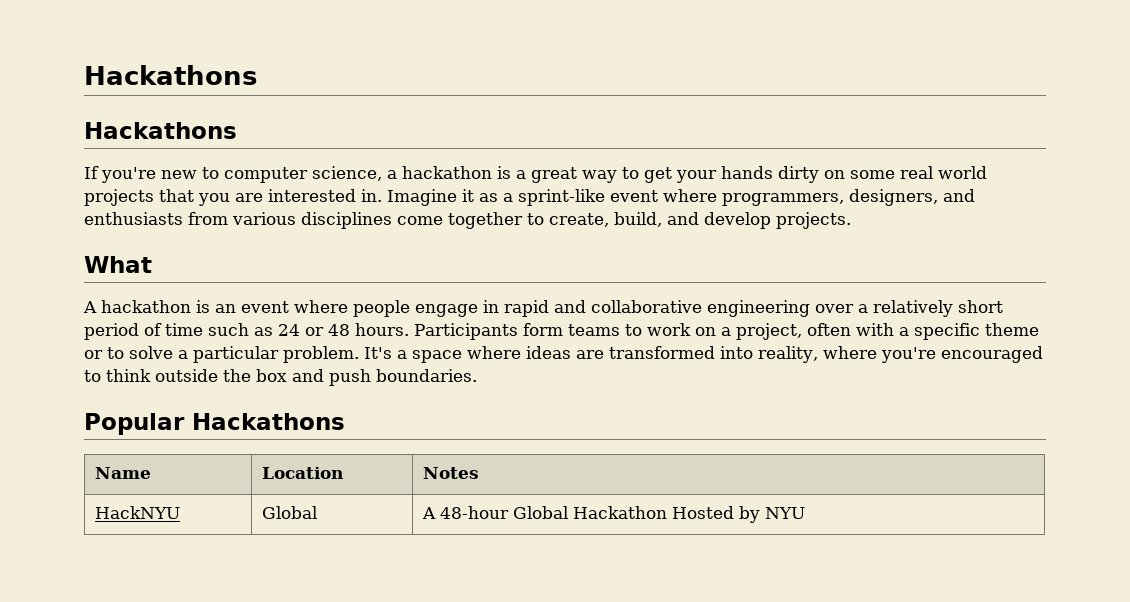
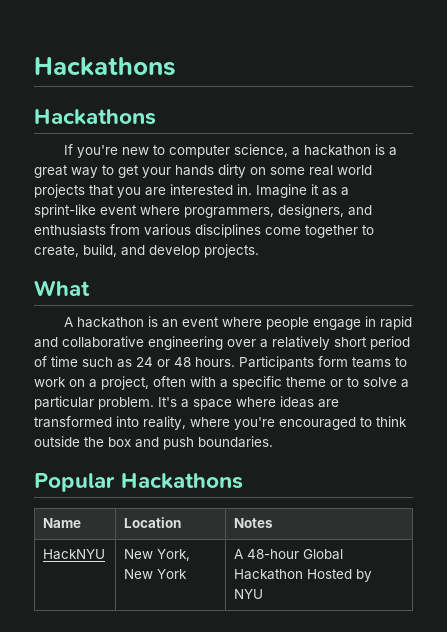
- HackNYU | Global | A 48-hour Global Hackathon Hosted by NYU
+ HackNYU | New York, New York | A 48-hour Global Hackathon Hosted by NYU

